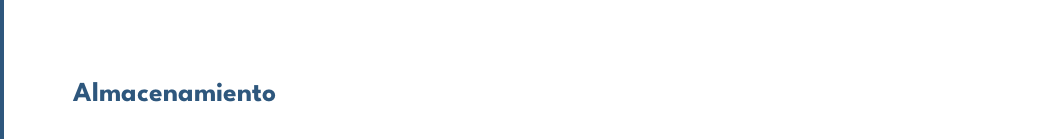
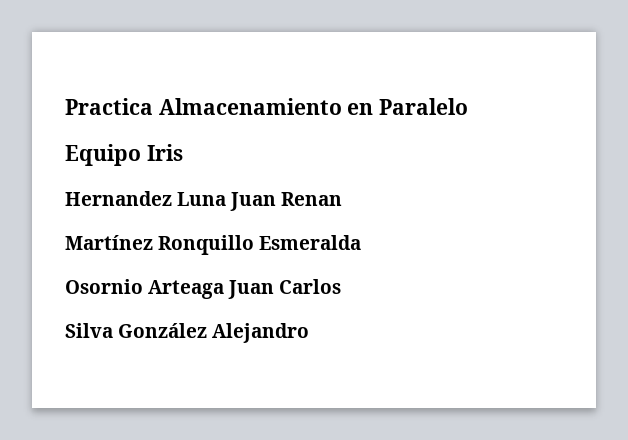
- Almacenamiento
+ Practica Almacenamiento en Paralelo
+ Equipo Iris
+ Hernandez Luna Juan Renan
+ Martínez Ronquillo Esmeralda
+ Osornio Arteaga Juan Carlos
+ Silva González Alejandro

